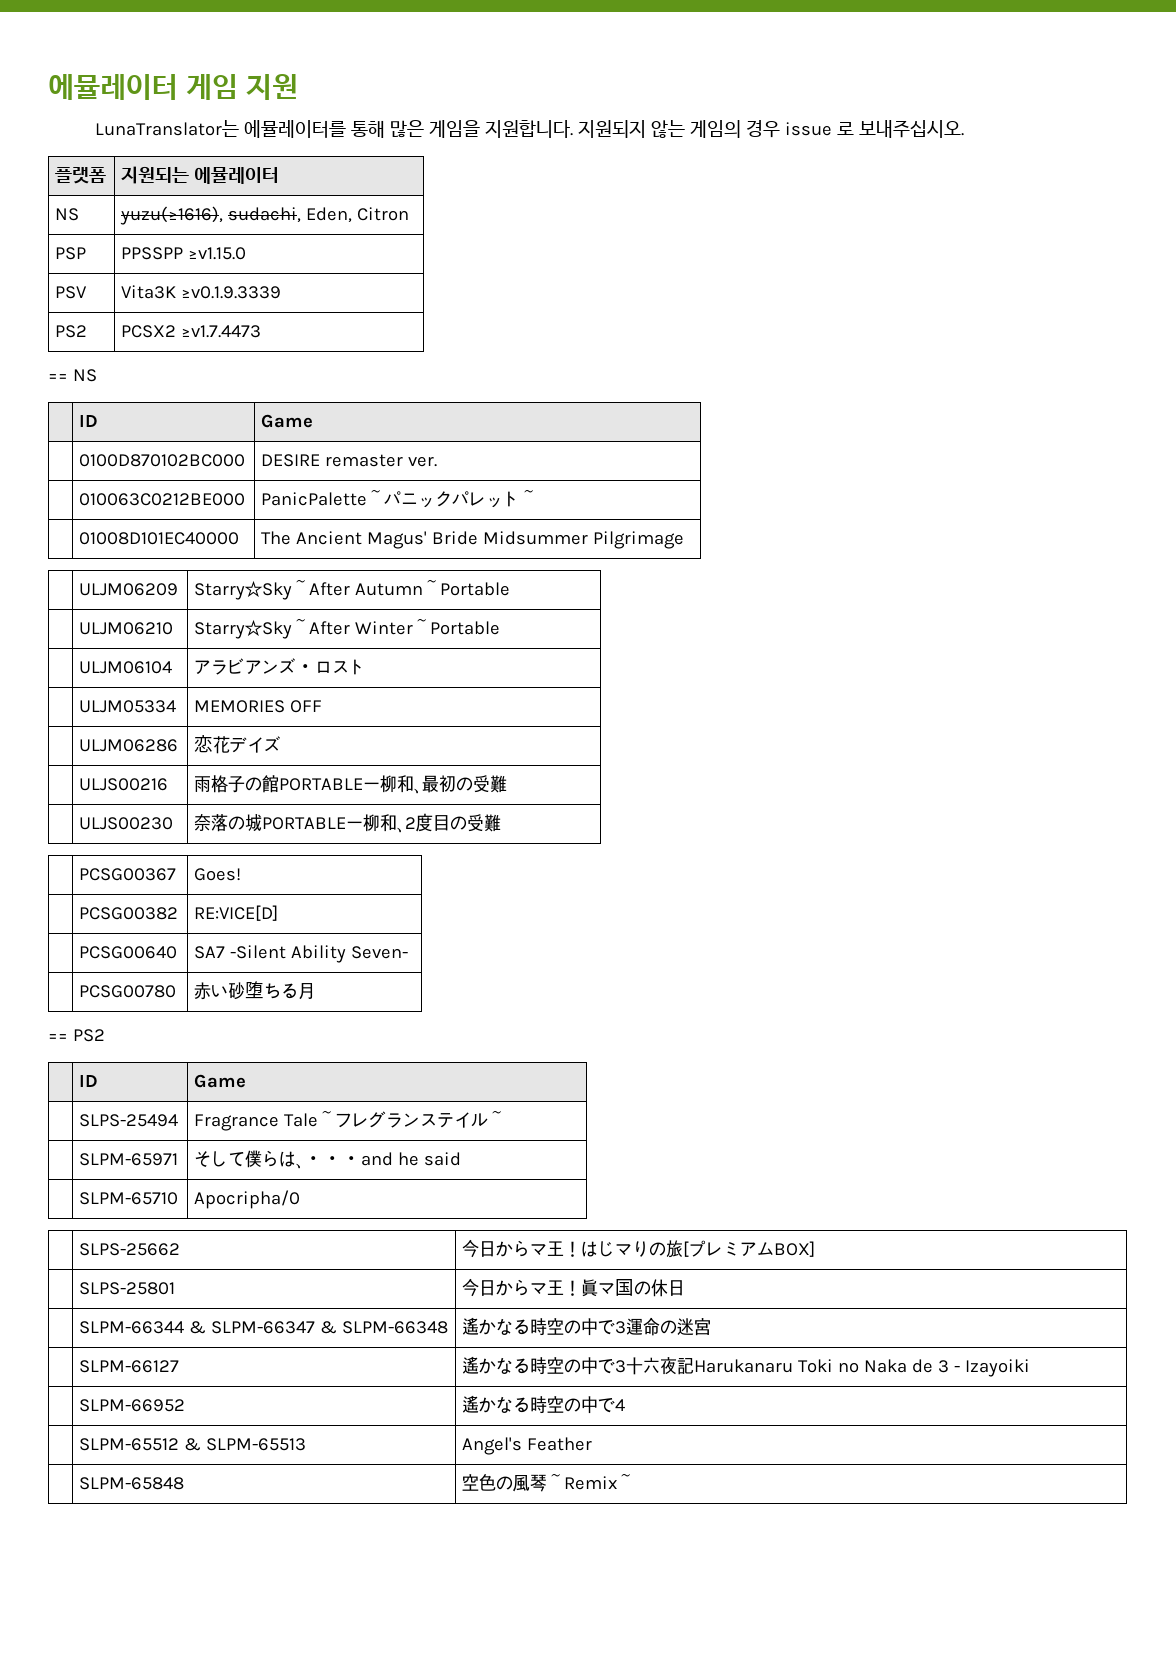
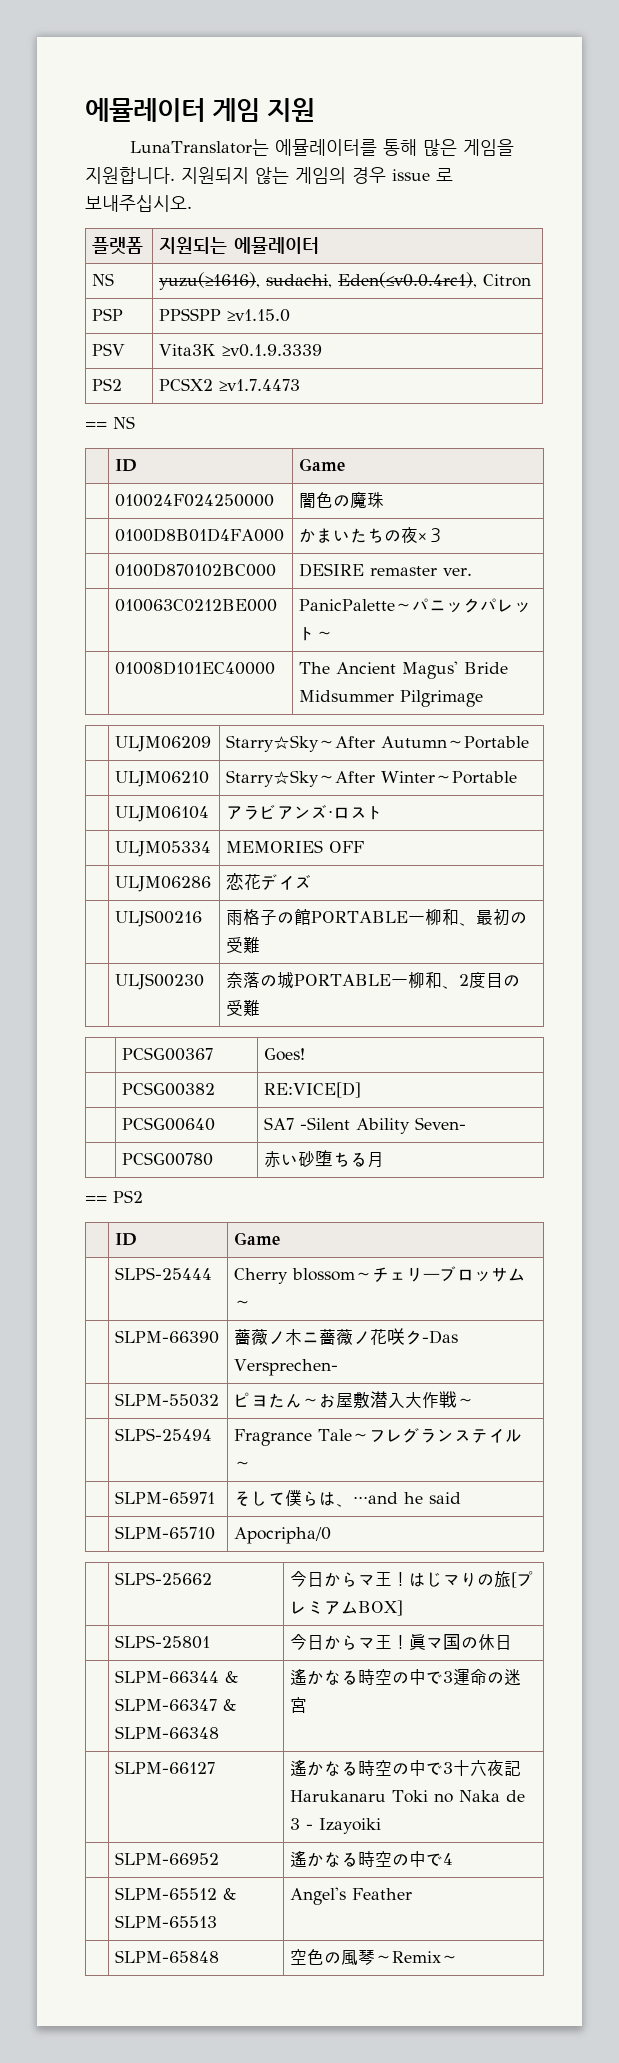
- NS | yuzu(≥1616), sudachi, Eden, Citron
+ NS | yuzu(≥1616), sudachi, Eden(≤v0.0.4rc1), Citron
+ | 010024F024250000 | 闇色の魔珠
+ | 0100D8B01D4FA000 | かまいたちの夜×３
+ | SLPS-25444 | Cherry blossom～チェリーブロッサム～
+ | SLPM-66390 | 薔薇ノ木ニ薔薇ノ花咲ク-Das Versprechen-
+ | SLPM-55032 | ピヨたん～お屋敷潜入大作戦～

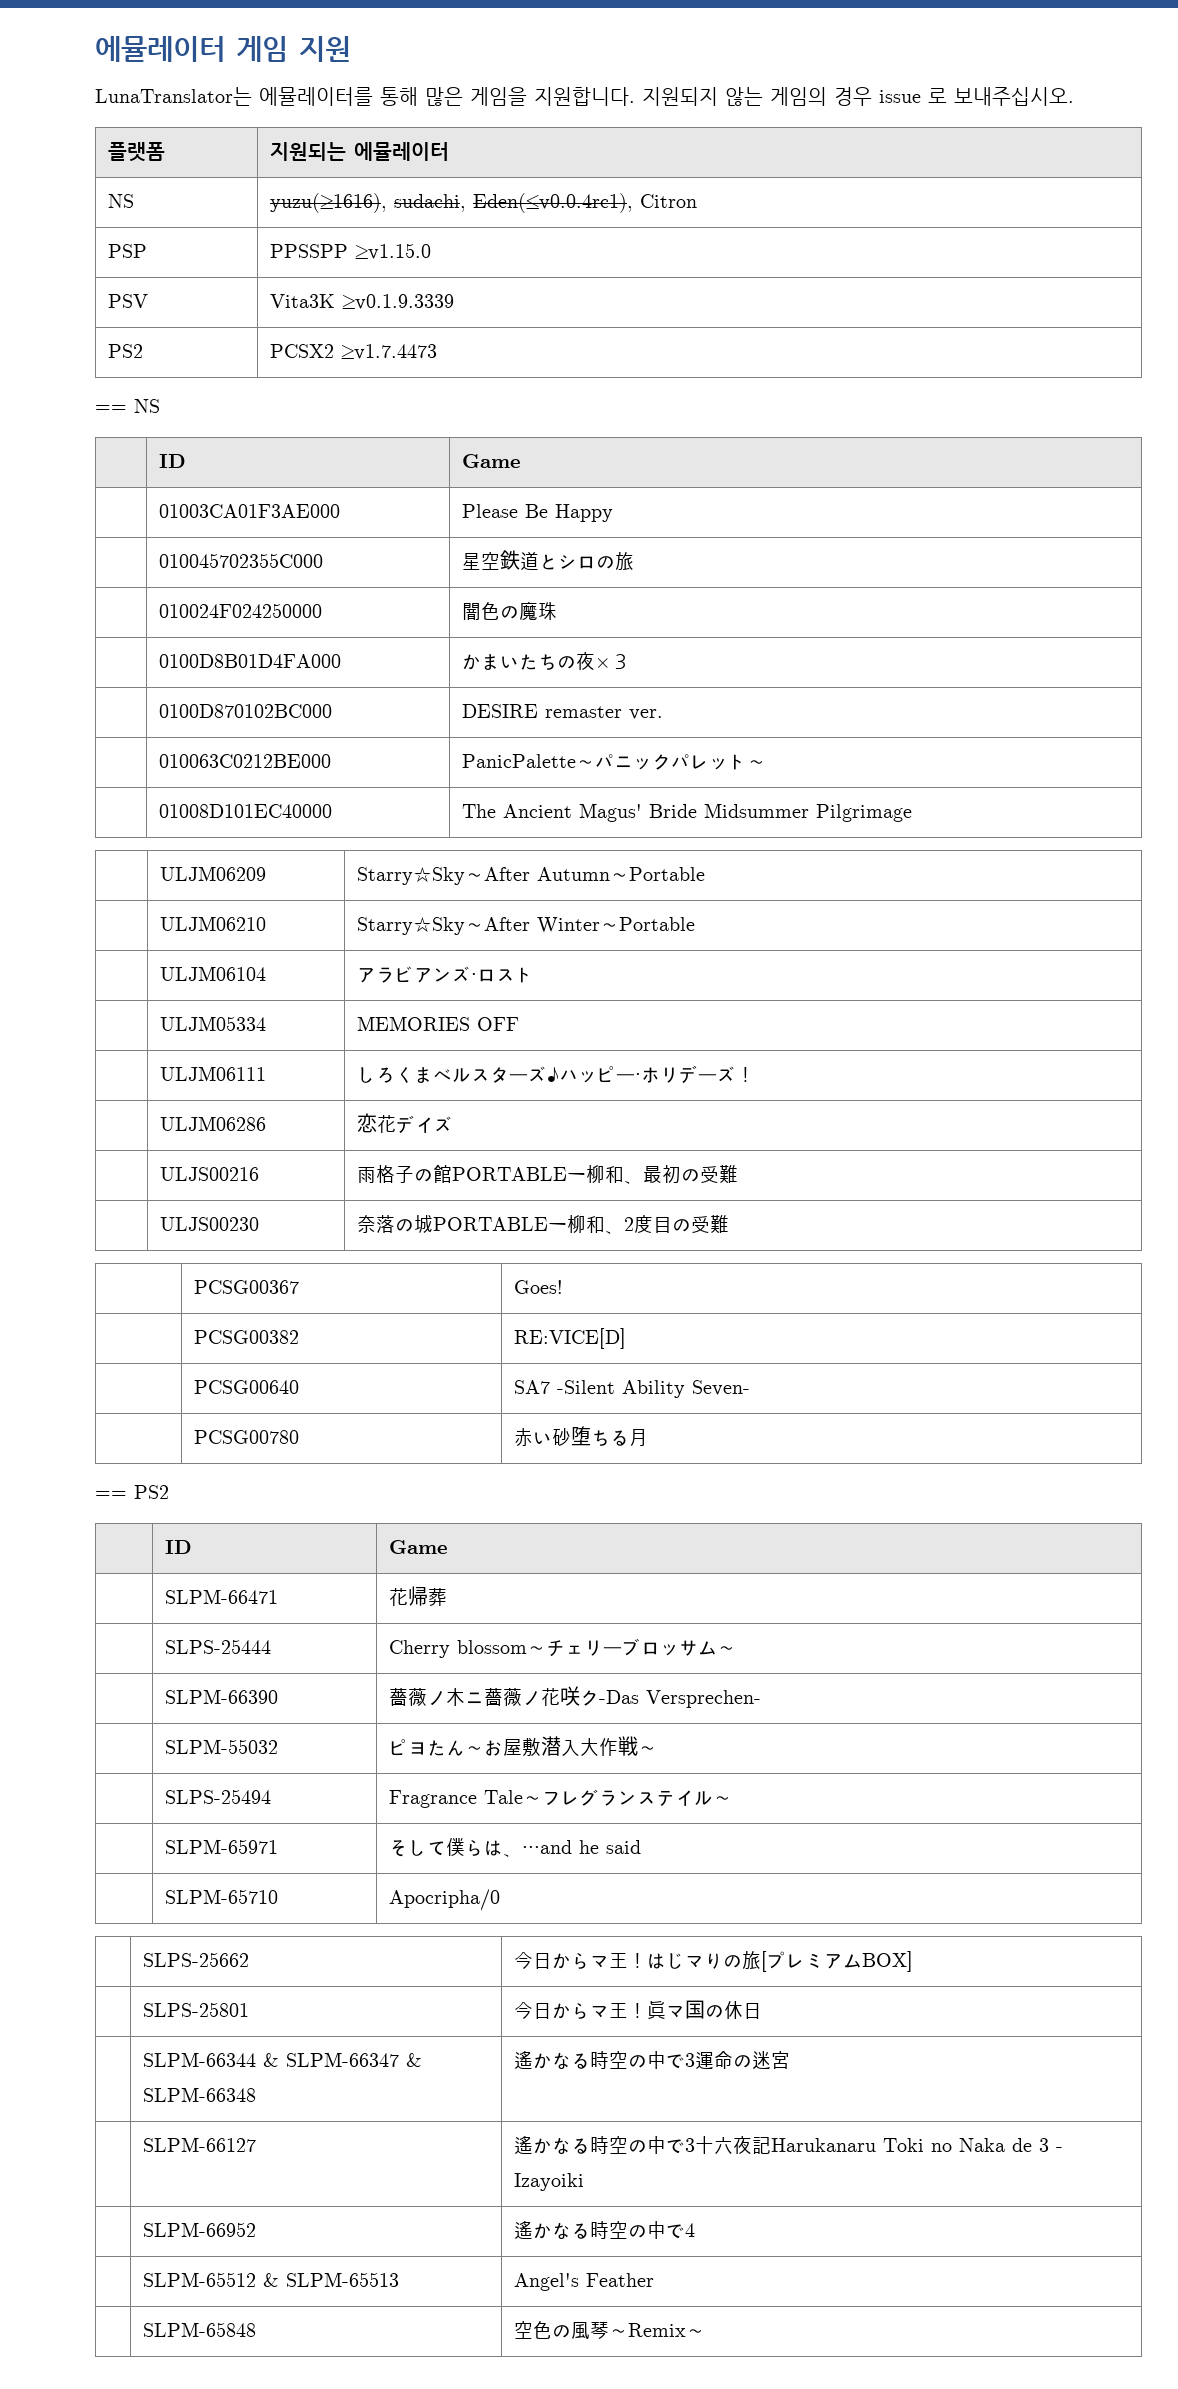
+ | 01003CA01F3AE000 | Please Be Happy
+ | 010045702355C000 | 星空鉄道とシロの旅
+ | ULJM06111 | しろくまベルスターズ♪ハッピー・ホリデーズ！
+ | SLPM-66471 | 花帰葬

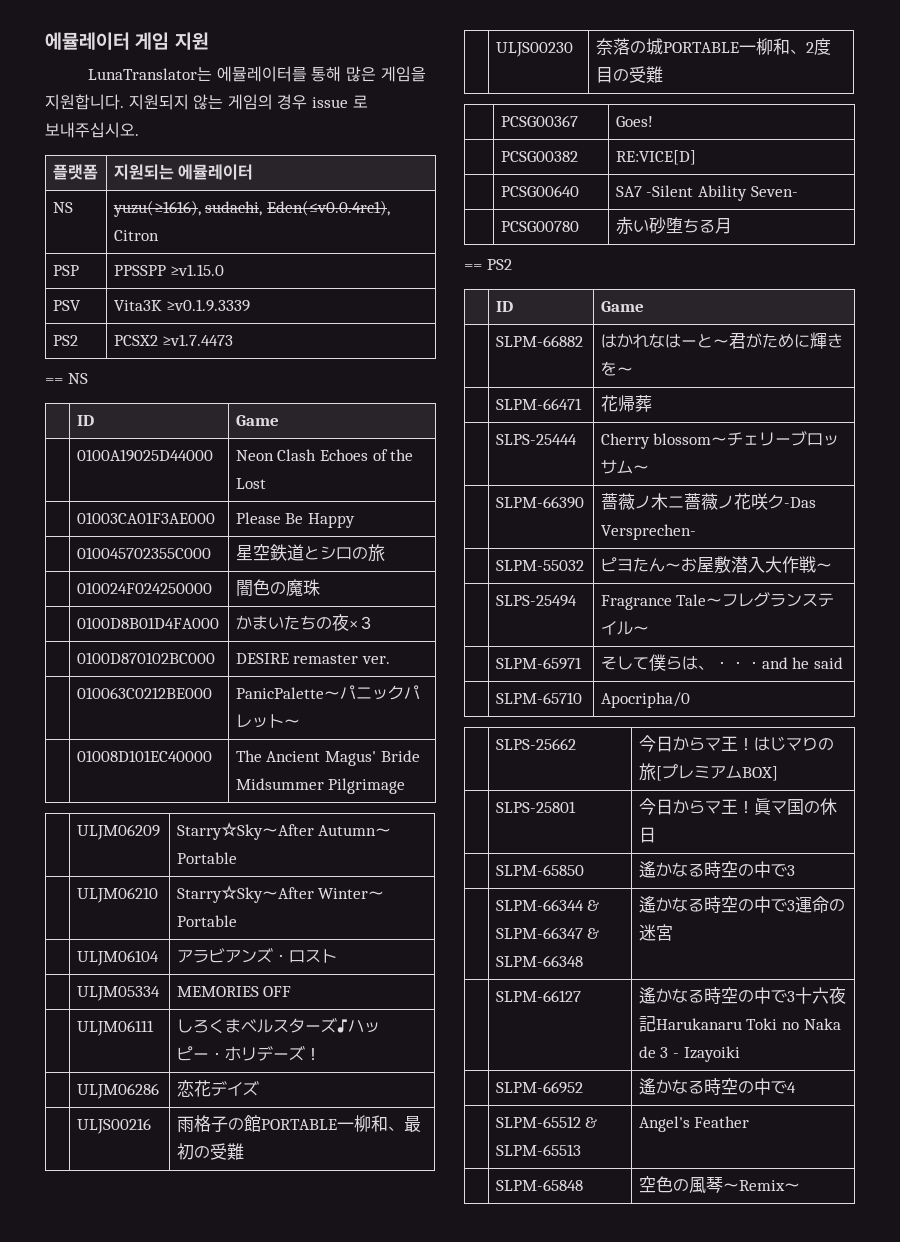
+ | 0100A19025D44000 | Neon Clash Echoes of the Lost
+ | SLPM-66882 | はかれなはーと～君がために輝きを～
+ | SLPM-65850 | 遙かなる時空の中で3

